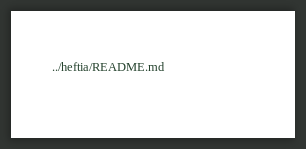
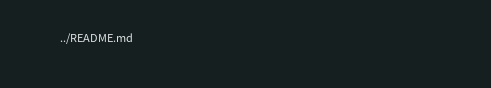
- ../heftia/README.md
+ ../README.md

